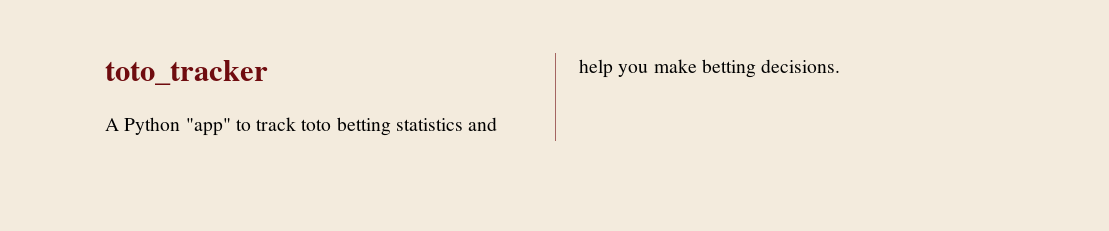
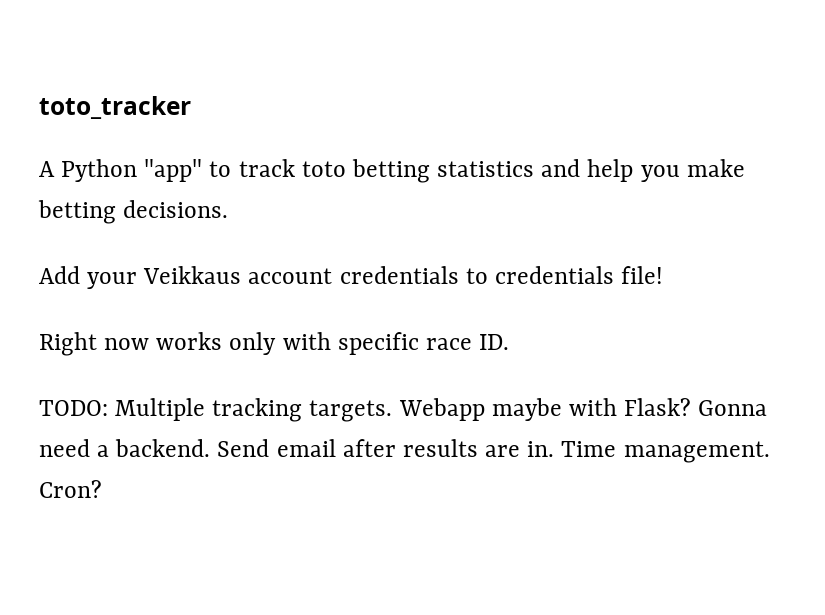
+ Add your Veikkaus account credentials to credentials file!
+ Right now works only with specific race ID.
+ TODO: Multiple tracking targets. Webapp maybe with Flask? Gonna need a backend. Send email after results are in. Time management. Cron?

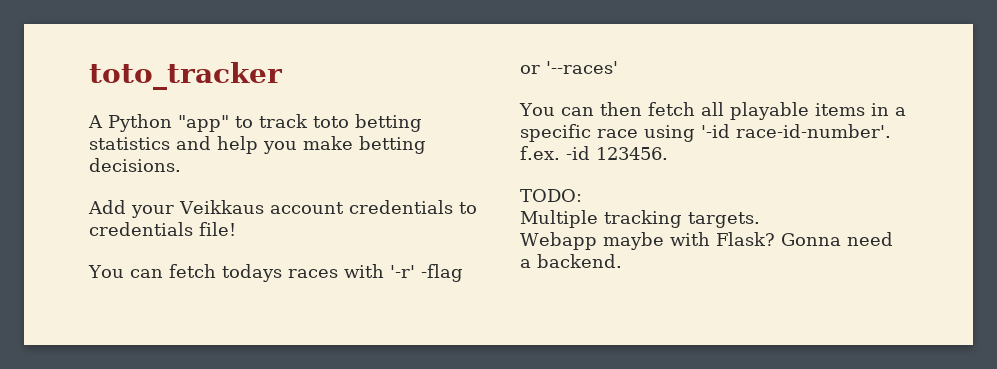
- Right now works only with specific race ID.
+ You can fetch todays races with '-r' -flag or '--races'
+ You can then fetch all playable items in a specific race using '-id race-id-number'. f.ex. -id 123456.
- TODO: Multiple tracking targets. Webapp maybe with Flask?
+ TODO:
+ Multiple tracking targets.
+ Webapp maybe with Flask?
- Send email after results are in. Time management. Cron?

